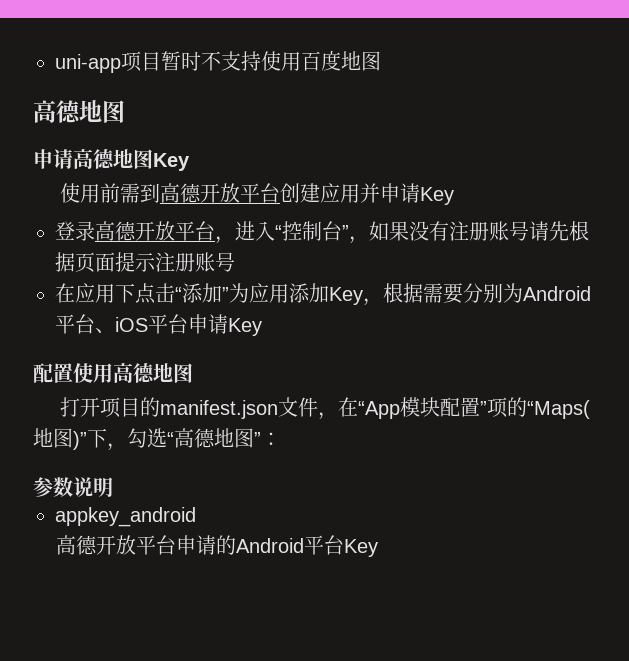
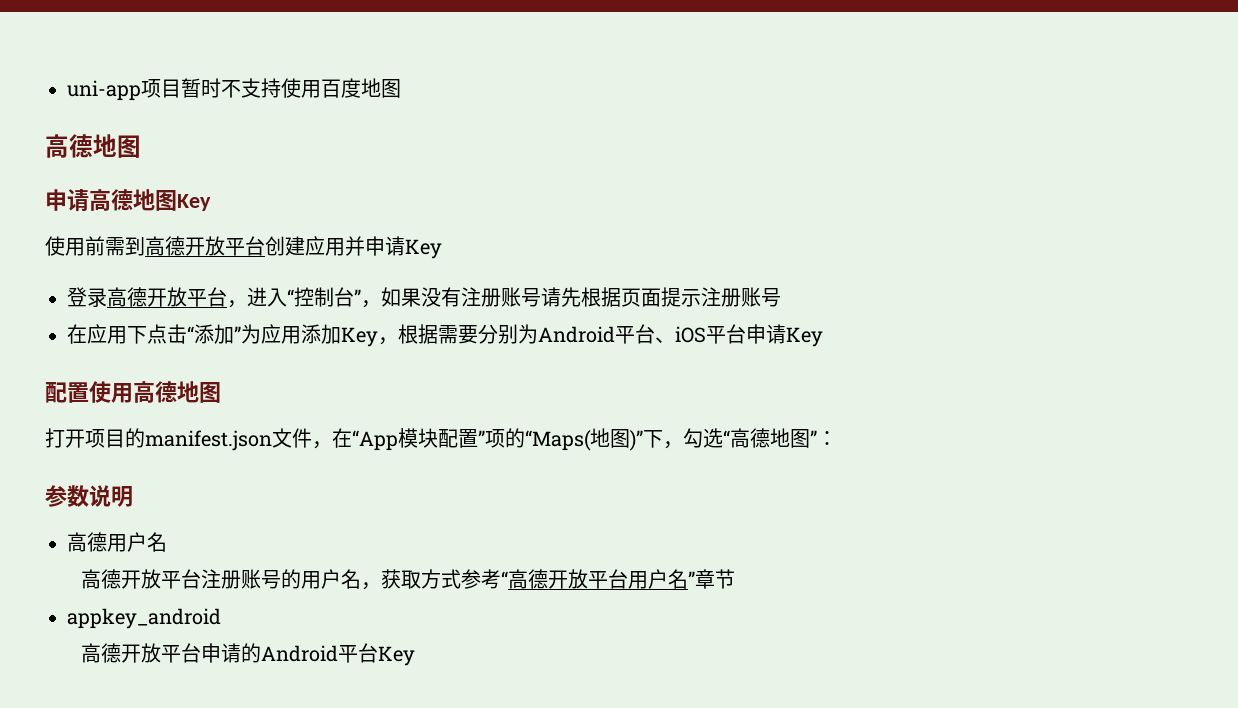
+ 高德用户名
+ 高德开放平台注册账号的用户名，获取方式参考“高德开放平台用户名”章节

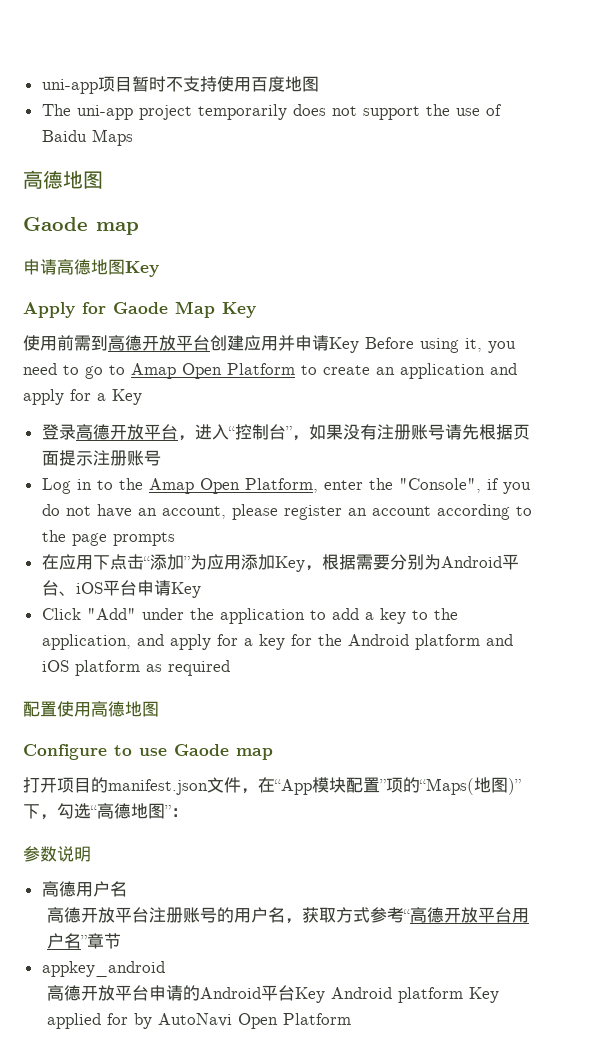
  uni-app项目暂时不支持使用百度地图
+ The uni-app project temporarily does not support the use of Baidu Maps
  高德地图
+ Gaode map
+ Apply for Gaode Map Key
- 使用前需到高德开放平台创建应用并申请Key
+ 使用前需到高德开放平台创建应用并申请Key Before using it, you need to go to Amap Open Platform to create an application and apply for a Key
+ Log in to the Amap Open Platform, enter the "Console", if you do not have an account, please register an account according to the page prompts
+ Click "Add" under the application to add a key to the application, and apply for a key for the Android platform and iOS platform as required
+ Configure to use Gaode map
- 高德开放平台申请的Android平台Key
+ 高德开放平台申请的Android平台Key Android platform Key applied for by AutoNavi Open Platform

